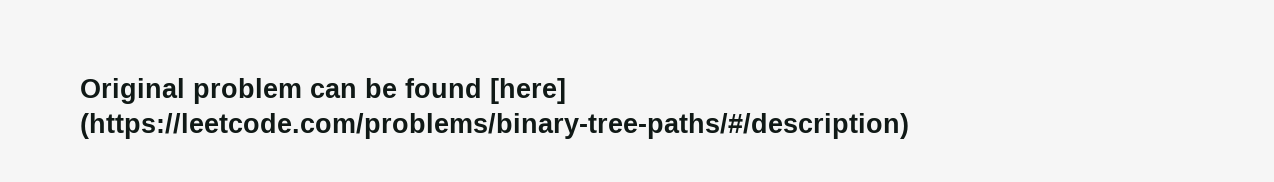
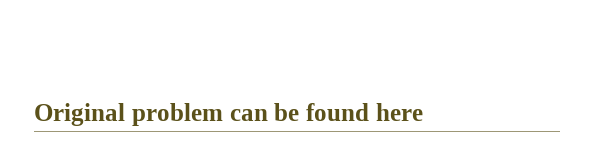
- Original problem can be found [here] (https://leetcode.com/problems/binary-tree-paths/#/description)
+ Original problem can be found here

